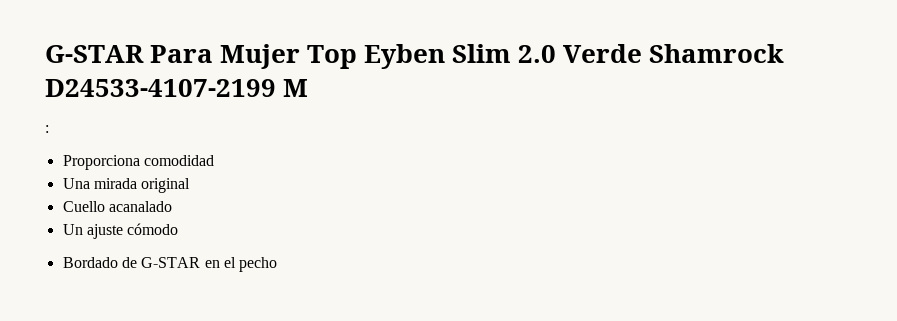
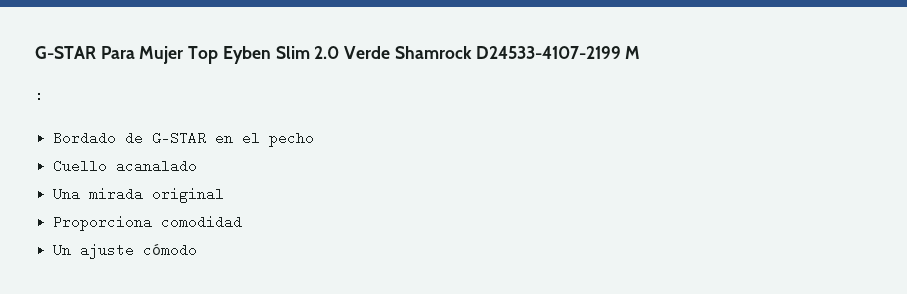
- Proporciona comodidad
- Una mirada original
- Cuello acanalado
- Un ajuste cómodo
+ Cuello acanalado
+ Una mirada original
+ Proporciona comodidad
+ Un ajuste cómodo

